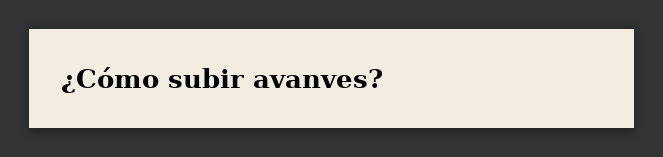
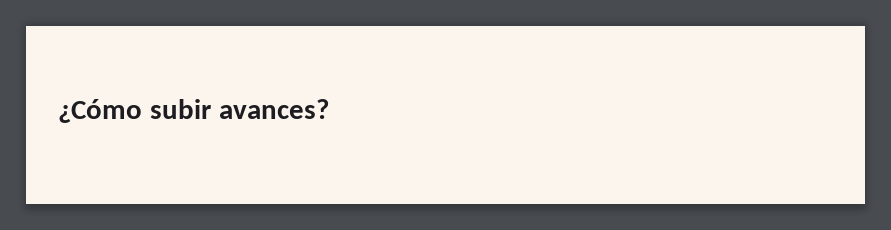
- ¿Cómo subir avanves?
+ ¿Cómo subir avances?

